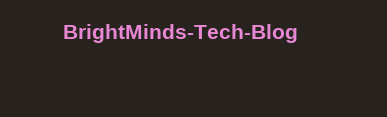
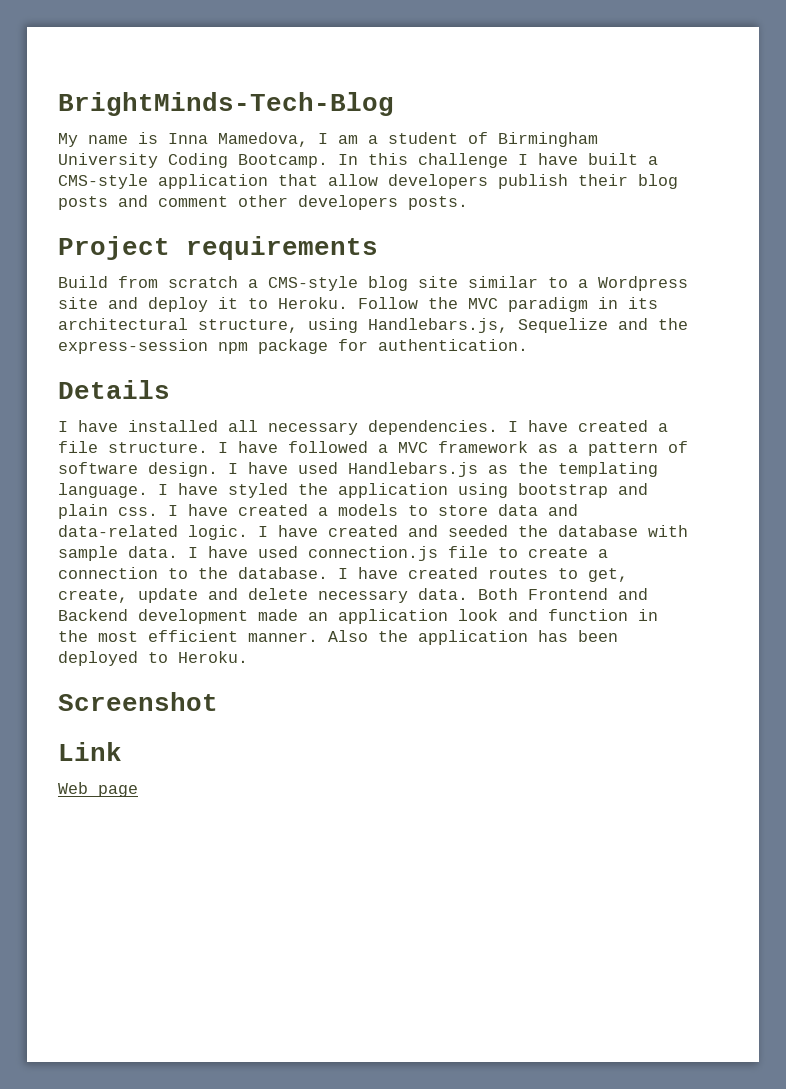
+ My name is Inna Mamedova, I am a student of Birmingham University Coding Bootcamp. In this challenge I have built a CMS-style application that allow developers publish their blog posts and comment other developers posts.
+ Project requirements
+ Build from scratch a CMS-style blog site similar to a Wordpress site and deploy it to Heroku. Follow the MVC paradigm in its architectural structure, using Handlebars.js, Sequelize and the express-session npm package for authentication.
+ Details
+ I have installed all necessary dependencies. I have created a file structure. I have followed a MVC framework as a pattern of software design. I have used Handlebars.js as the templating language. I have styled the application using bootstrap and plain css. I have created a models to store data and data-related logic. I have created and seeded the database with sample data. I have used connection.js file to create a connection to the database. I have created routes to get, create, update and delete necessary data. Both Frontend and Backend development made an application look and function in the most efficient manner. Also the application has been deployed to Heroku.
+ Screenshot
+ Link
+ Web page

